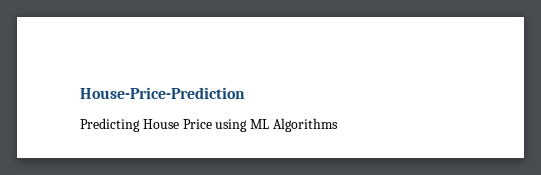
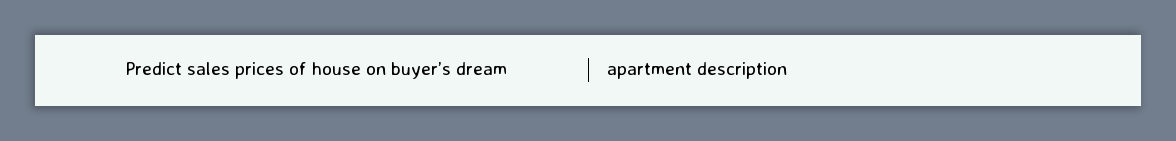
- House-Price-Prediction
- Predicting House Price using ML Algorithms
+ Predict sales prices of house on buyer’s dream apartment description

